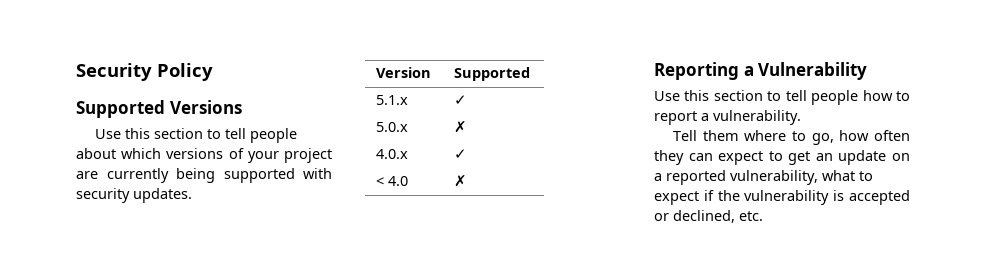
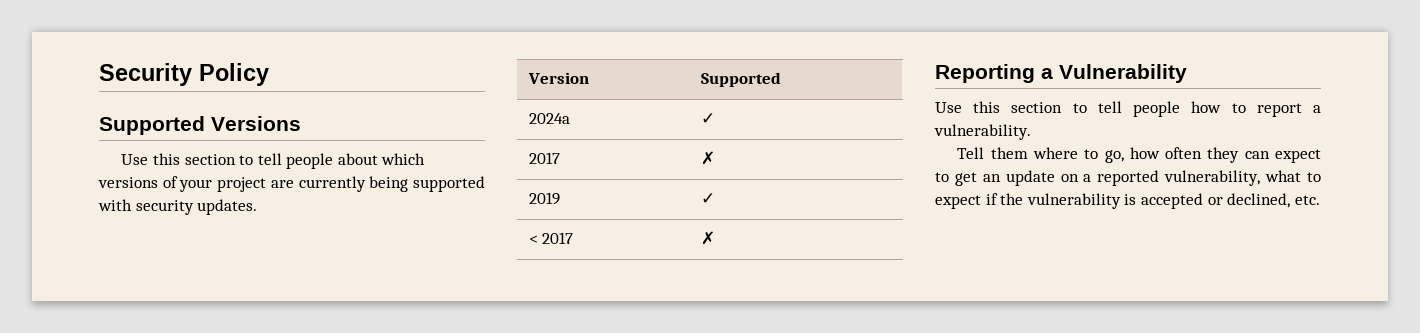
- 5.1.x | ✓
- 5.0.x | ✗
- 4.0.x | ✓
+ 2024a | ✓
+ 2017 | ✗
+ 2019 | ✓
- < 4.0 | ✗
+ < 2017 | ✗

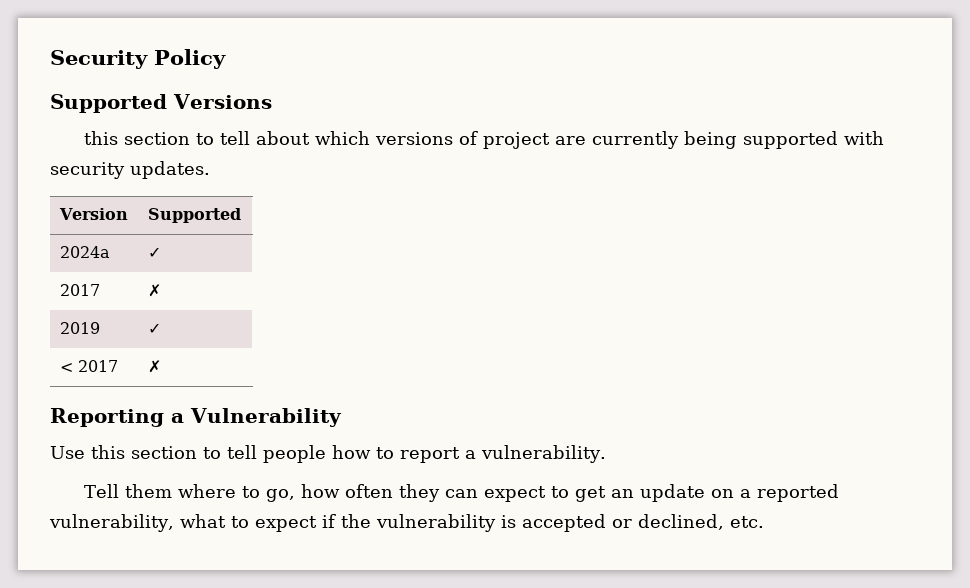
- Use this section to tell people about which versions of your project are currently being supported with security updates.
+ this section to tell about which versions of project are currently being supported with security updates.

